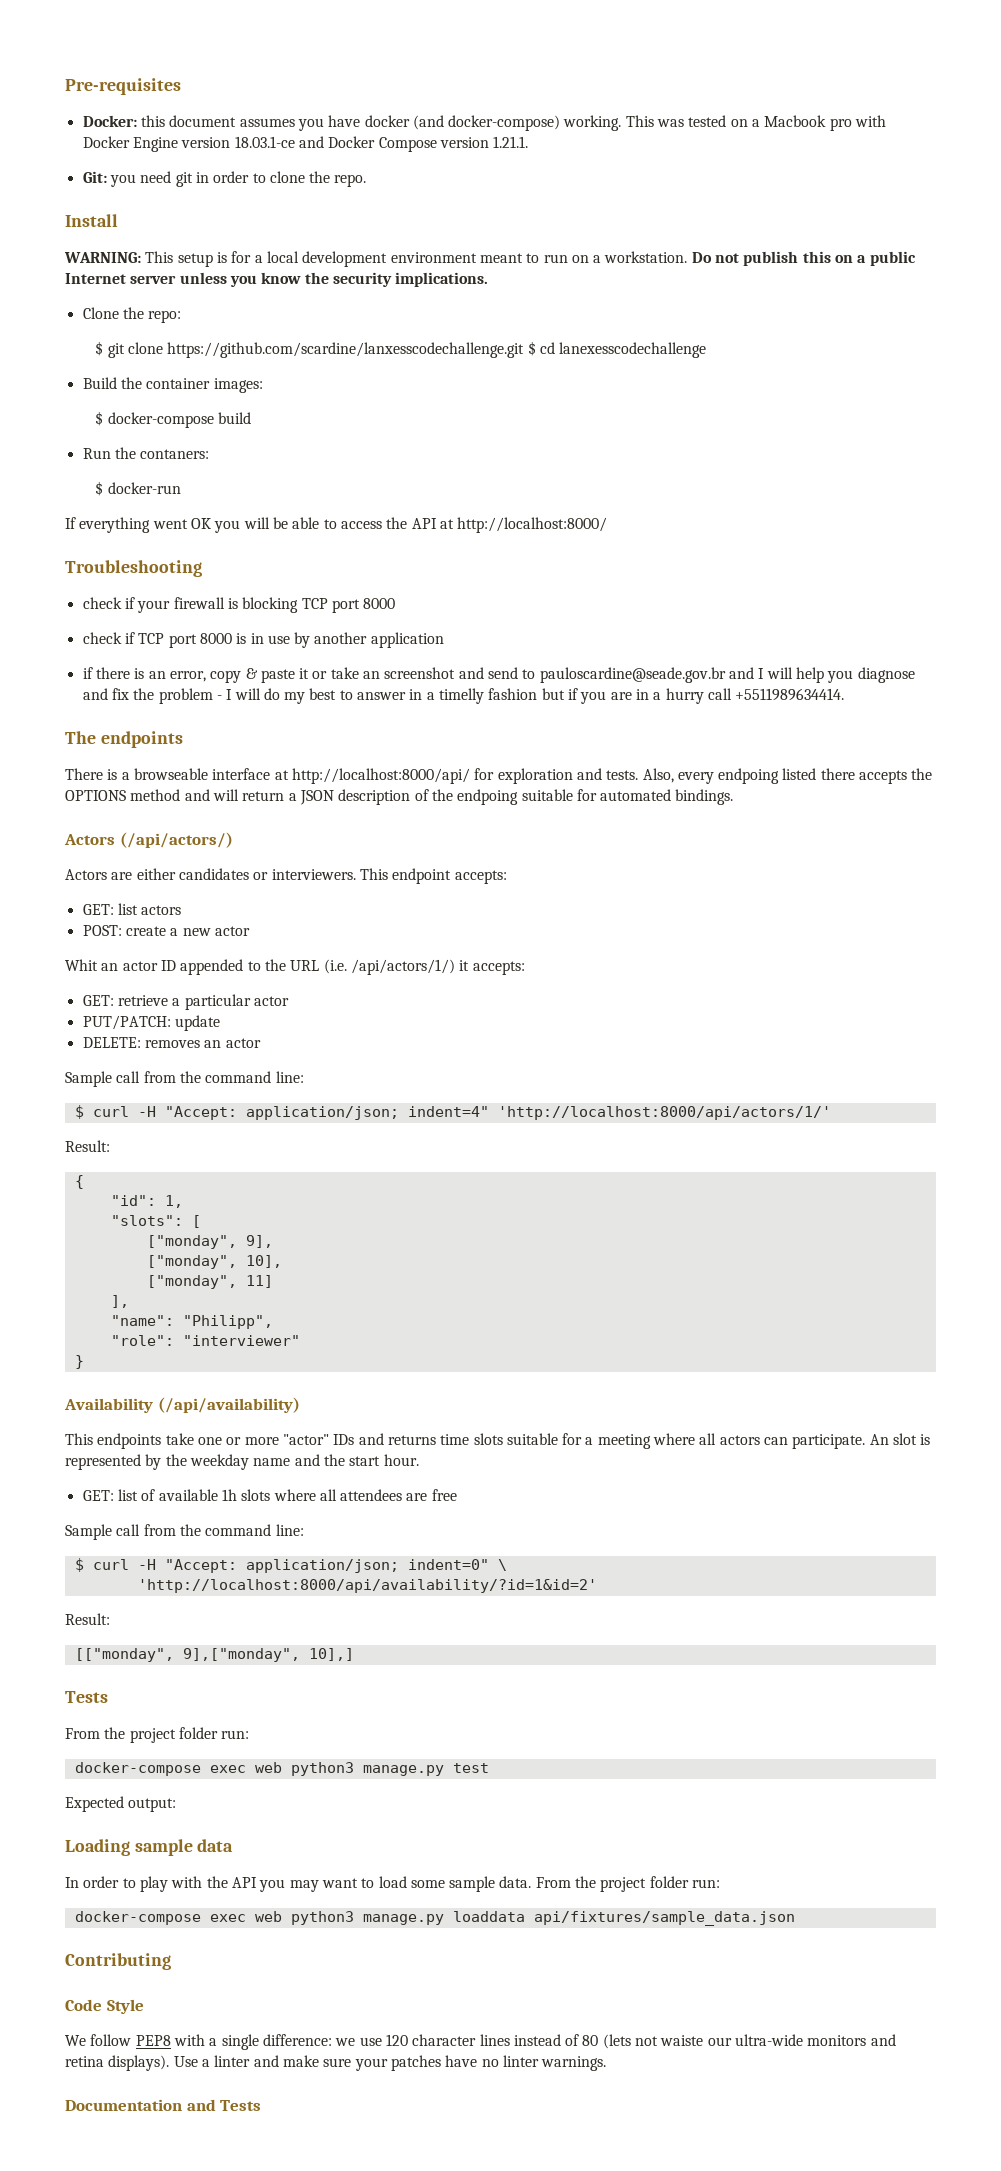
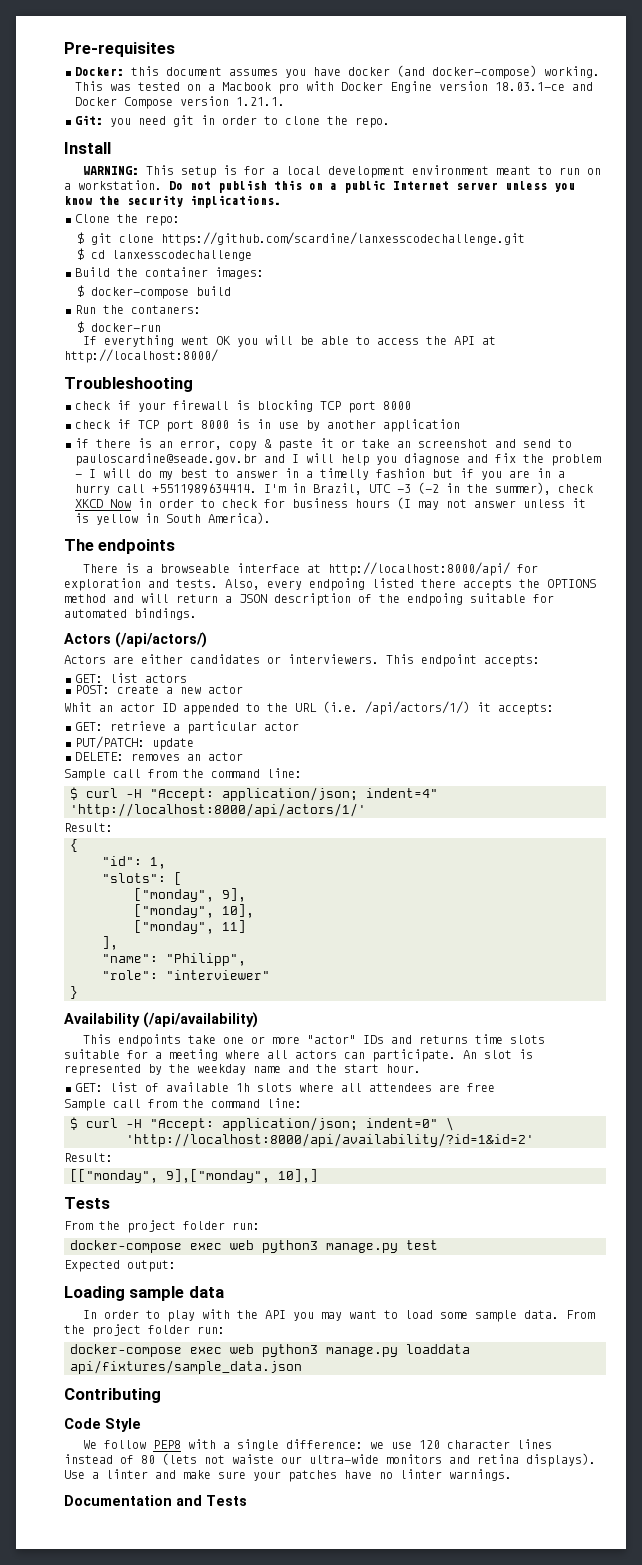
- $ git clone https://github.com/scardine/lanxesscodechallenge.git $ cd lanexesscodechallenge
+ $ git clone https://github.com/scardine/lanxesscodechallenge.git
+ $ cd lanxesscodechallenge
+ I'm in Brazil, UTC -3 (-2 in the summer), check XKCD Now in order to check for business hours (I may not answer unless it is yellow in South America).

